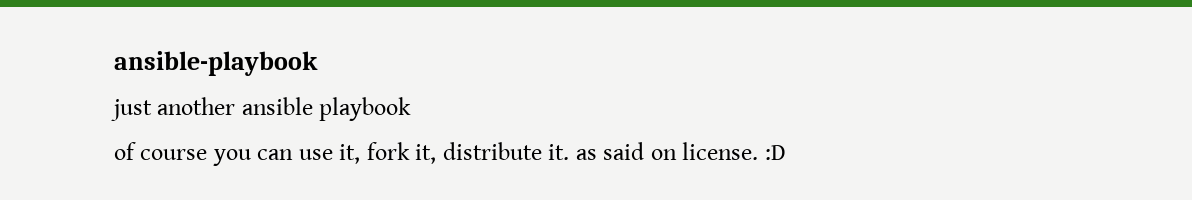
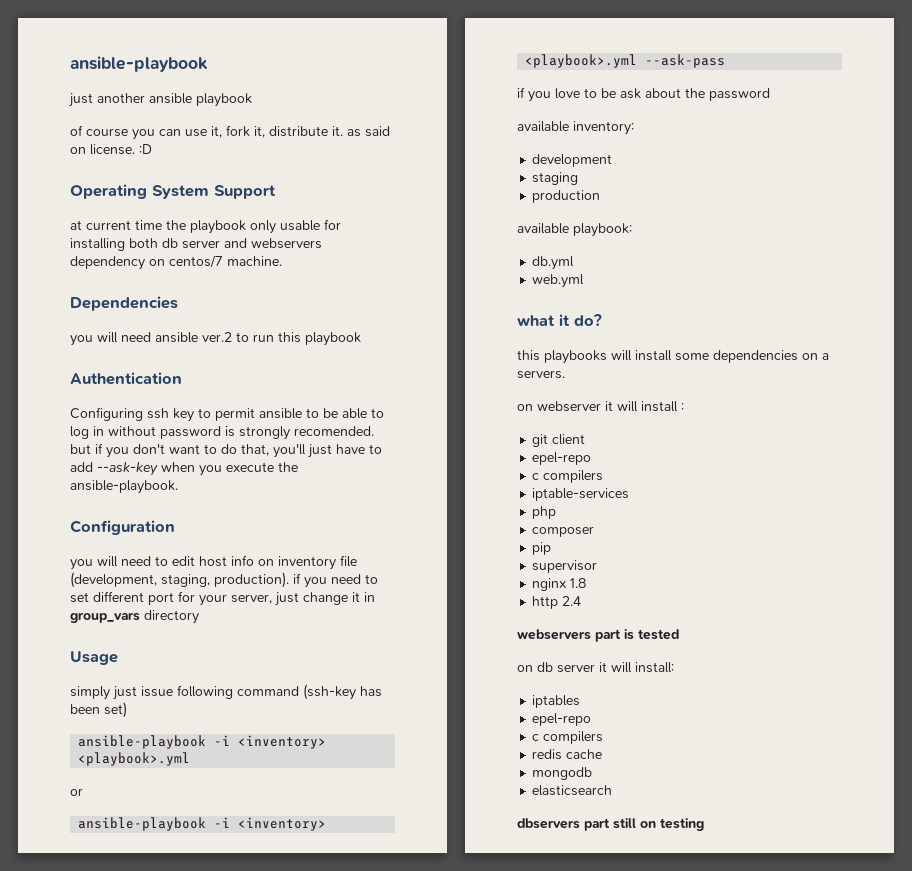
+ Operating System Support
+ at current time the playbook only usable for installing both db server and webservers dependency on centos/7 machine.
+ Dependencies
+ you will need ansible ver.2 to run this playbook
+ Authentication
+ Configuring ssh key to permit ansible to be able to log in without password is strongly recomended. but if you don't want to do that, you'll just have to add --ask-key when you execute the ansible-playbook.
+ Configuration
+ you will need to edit host info on inventory file (development, staging, production). if you need to set different port for your server, just change it in group_vars directory
+ Usage
+ simply just issue following command (ssh-key has been set)
+ ansible-playbook -i <inventory> <playbook>.yml
+ or
+ ansible-playbook -i <inventory> <playbook>.yml --ask-pass
+ if you love to be ask about the password
+ available inventory:
+ development
+ staging
+ production
+ available playbook:
+ db.yml
+ web.yml
+ what it do?
+ this playbooks will install some dependencies on a servers.
+ on webserver it will install :
+ git client
+ epel-repo
+ c compilers
+ iptable-services
+ php
+ composer
+ pip
+ supervisor
+ nginx 1.8
+ http 2.4
+ webservers part is tested
+ on db server it will install:
+ iptables
+ epel-repo
+ c compilers
+ redis cache
+ mongodb
+ elasticsearch
+ dbservers part still on testing

